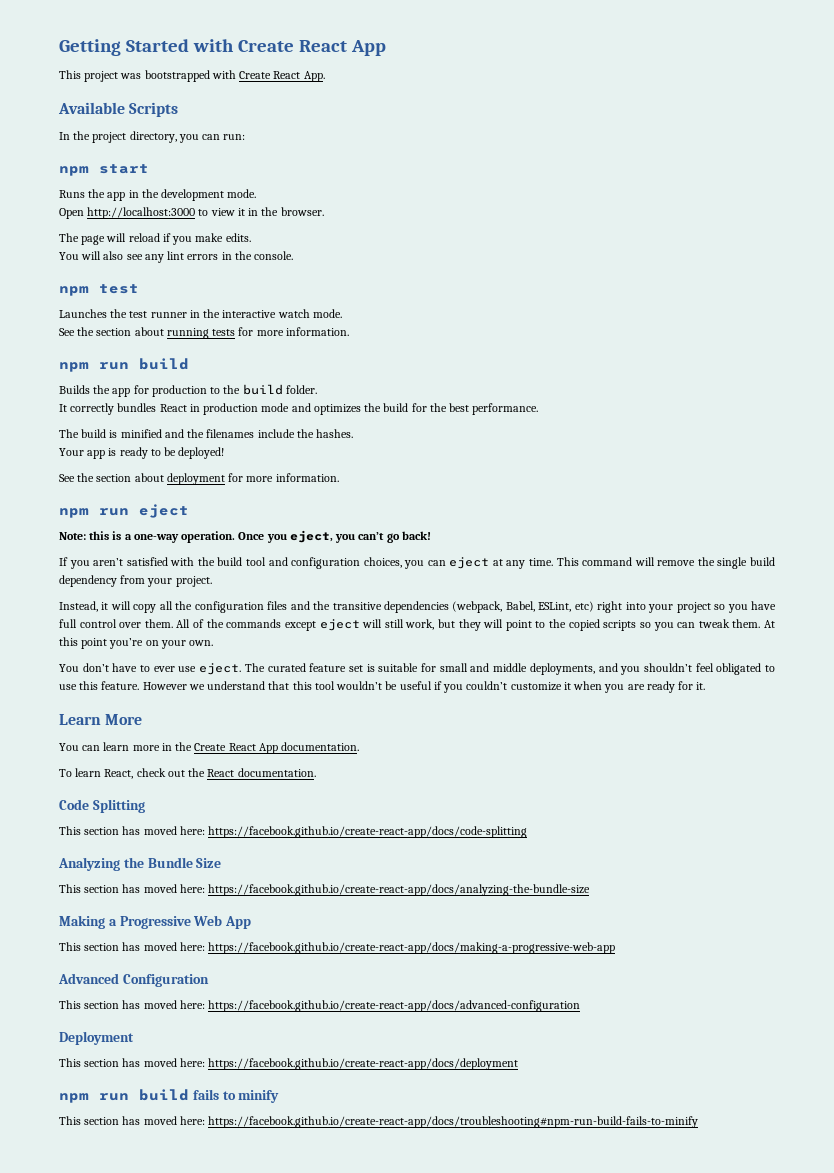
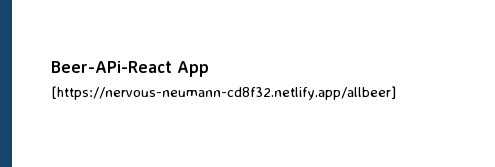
- Getting Started with Create React App
- This project was bootstrapped with Create React App.
- Available Scripts
- In the project directory, you can run:
- npm start
- Runs the app in the development mode.
- Open http://localhost:3000 to view it in the browser.
- The page will reload if you make edits.
- You will also see any lint errors in the console.
- npm test
- Launches the test runner in the interactive watch mode.
- See the section about running tests for more information.
- npm run build
- Builds the app for production to the build folder.
- It correctly bundles React in production mode and optimizes the build for the best performance.
- The build is minified and the filenames include the hashes.
- Your app is ready to be deployed!
- See the section about deployment for more information.
- npm run eject
- Note: this is a one-way operation. Once you eject, you can’t go back!
- If you aren’t satisfied with the build tool and configuration choices, you can eject at any time. This command will remove the single build dependency from your project.
- Instead, it will copy all the configuration files and the transitive dependencies (webpack, Babel, ESLint, etc) right into your project so you have full control over them. All of the commands except eject will still work, but they will point to the copied scripts so you can tweak them. At this point you’re on your own.
- You don’t have to ever use eject. The curated feature set is suitable for small and middle deployments, and you shouldn’t feel obligated to use this feature. However we understand that this tool wouldn’t be useful if you couldn’t customize it when you are ready for it.
- Learn More
- You can learn more in the Create React App documentation.
- To learn React, check out the React documentation.
- Code Splitting
- This section has moved here: https://facebook.github.io/create-react-app/docs/code-splitting
- Analyzing the Bundle Size
- This section has moved here: https://facebook.github.io/create-react-app/docs/analyzing-the-bundle-size
- Making a Progressive Web App
- This section has moved here: https://facebook.github.io/create-react-app/docs/making-a-progressive-web-app
- Advanced Configuration
- This section has moved here: https://facebook.github.io/create-react-app/docs/advanced-configuration
- Deployment
- This section has moved here: https://facebook.github.io/create-react-app/docs/deployment
- npm run build fails to minify
- This section has moved here: https://facebook.github.io/create-react-app/docs/troubleshooting#npm-run-build-fails-to-minify
+ Beer-APi-React App
+ [https://nervous-neumann-cd8f32.netlify.app/allbeer]

